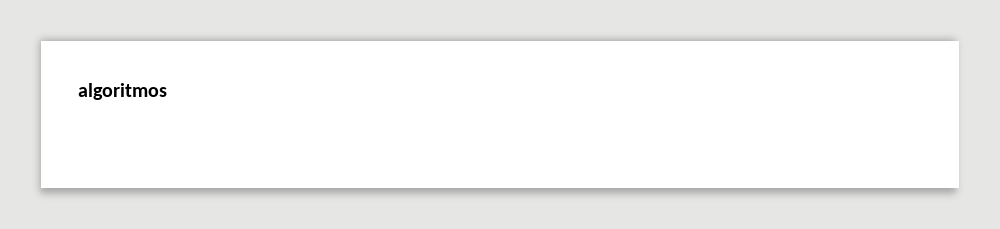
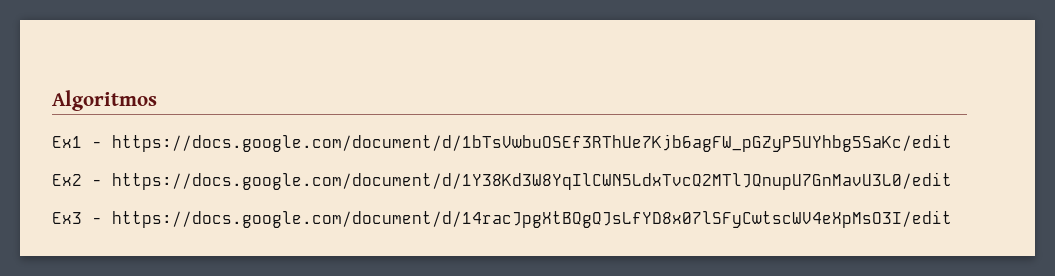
- algoritmos
+ Algoritmos
+ Ex1 - https://docs.google.com/document/d/1bTsVwbuOSEf3RThUe7Kjb6agFW_pGZyP5UYhbg5SaKc/edit
+ Ex2 - https://docs.google.com/document/d/1Y38Kd3W8YqIlCWN5LdxTvcQ2MTlJQnupU7GnMavU3L0/edit
+ Ex3 - https://docs.google.com/document/d/14racJpgXtBQgQJsLfYD8x07lSFyCwtscWV4eXpMsO3I/edit

